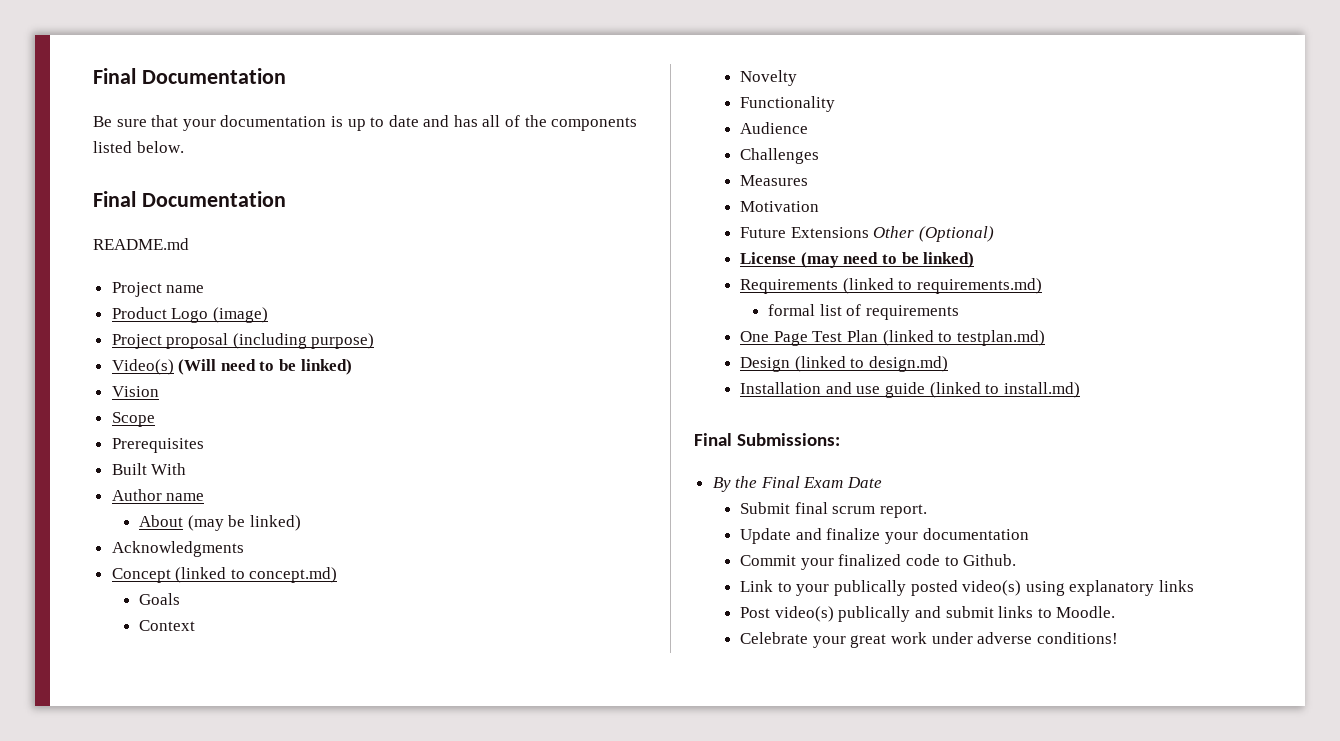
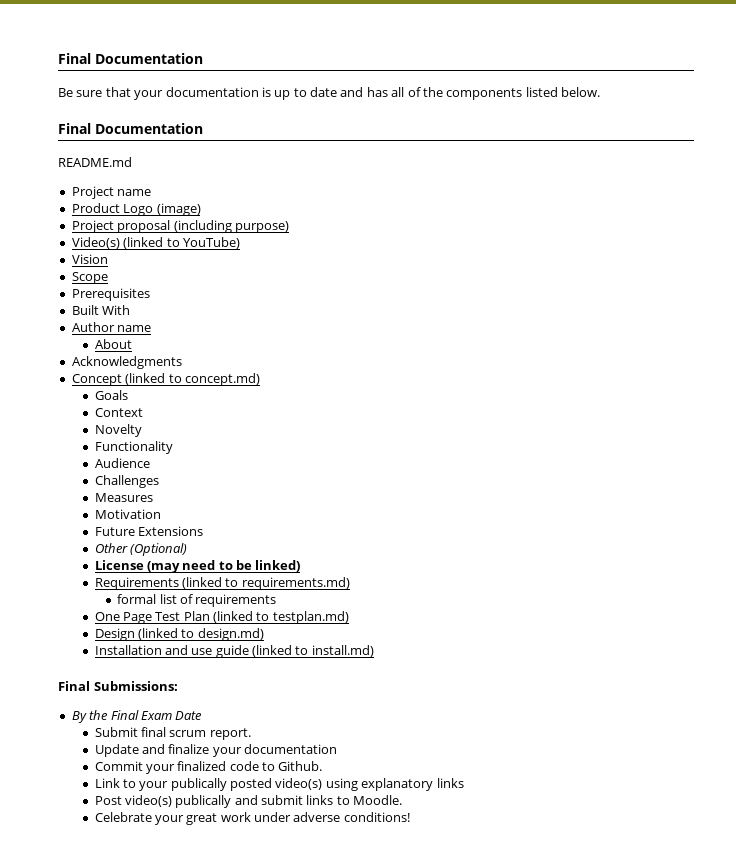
- Video(s) (Will need to be linked)
+ Video(s) (linked to YouTube)
- About (may be linked)
+ About
- Future Extensions Other (Optional)
+ Future Extensions
+ Other (Optional)

